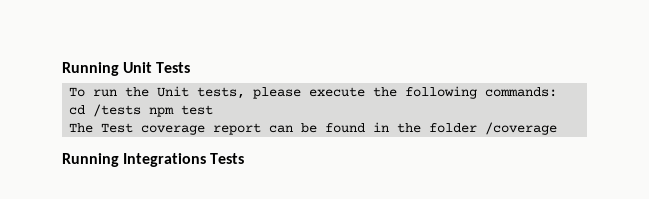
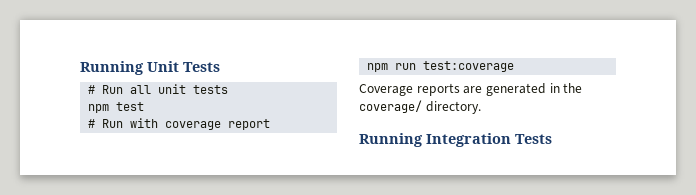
- To run the Unit tests, please execute the following commands: cd /tests npm test
+ # Run all unit tests
+ npm test
- The Test coverage report can be found in the folder /coverage
- Running Integrations Tests
+ # Run with coverage report
+ npm run test:coverage
+ Coverage reports are generated in the coverage/ directory.
+ Running Integration Tests

